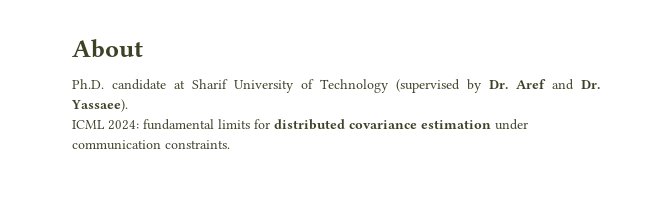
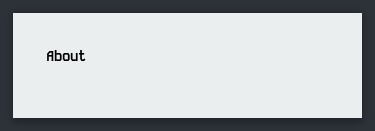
- Ph.D. candidate at Sharif University of Technology (supervised by Dr. Aref and Dr. Yassaee).
- ICML 2024: fundamental limits for distributed covariance estimation under communication constraints.

